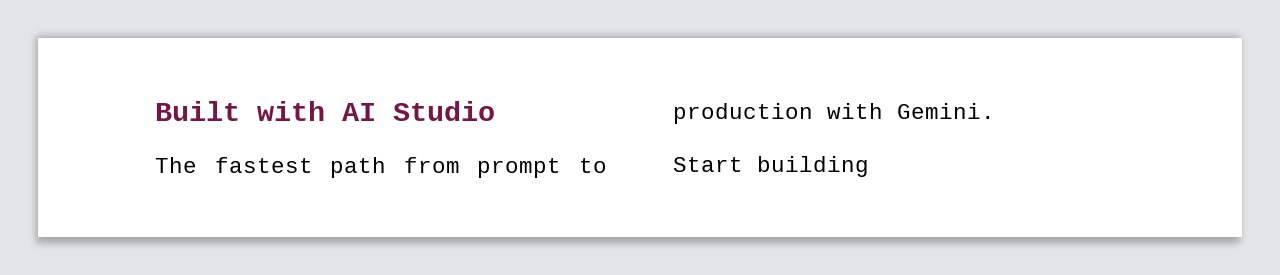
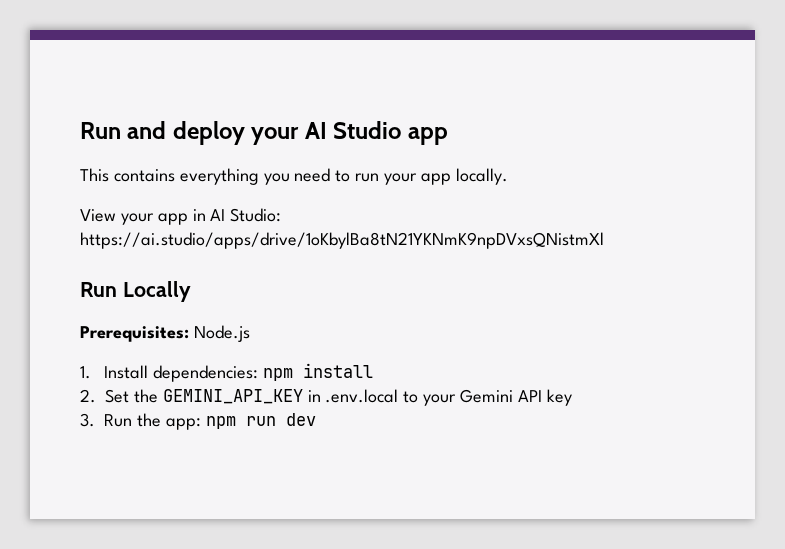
- Built with AI Studio
- The fastest path from prompt to production with Gemini.
- Start building
+ Run and deploy your AI Studio app
+ This contains everything you need to run your app locally.
+ View your app in AI Studio: https://ai.studio/apps/drive/1oKbylBa8tN21YKNmK9npDVxsQNistmXl
+ Run Locally
+ Prerequisites: Node.js
+ 1. Install dependencies: npm install
+ 2. Set the GEMINI_API_KEY in .env.local to your Gemini API key
+ 3. Run the app: npm run dev

